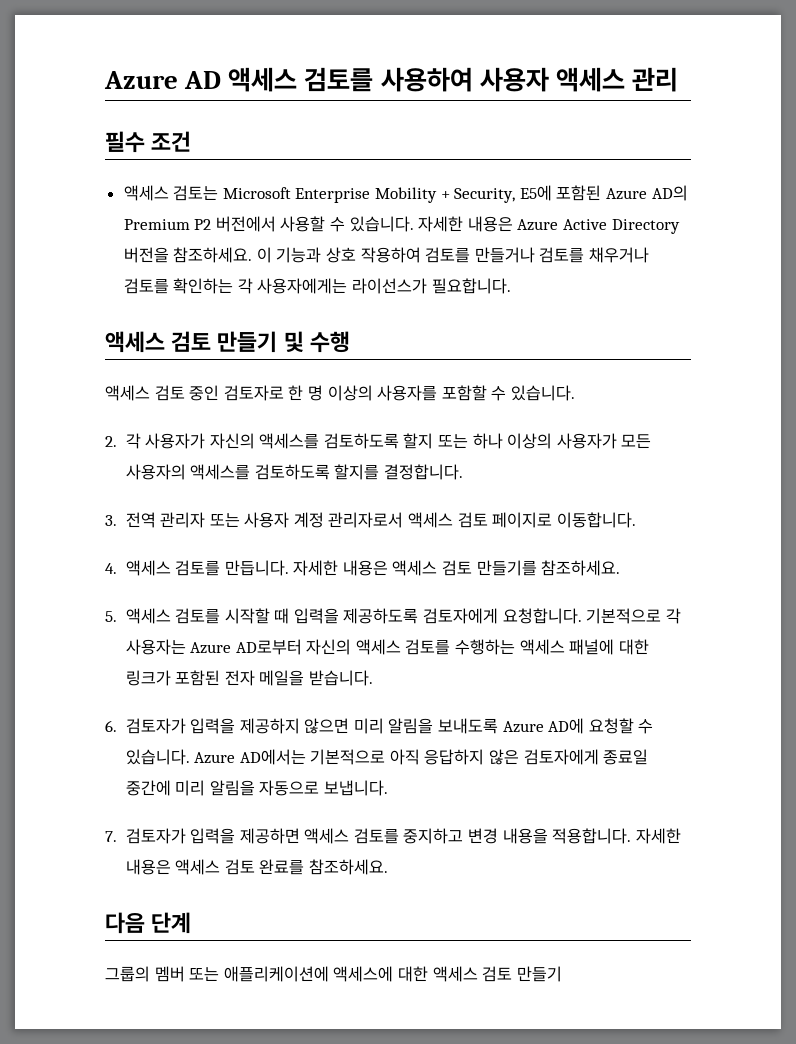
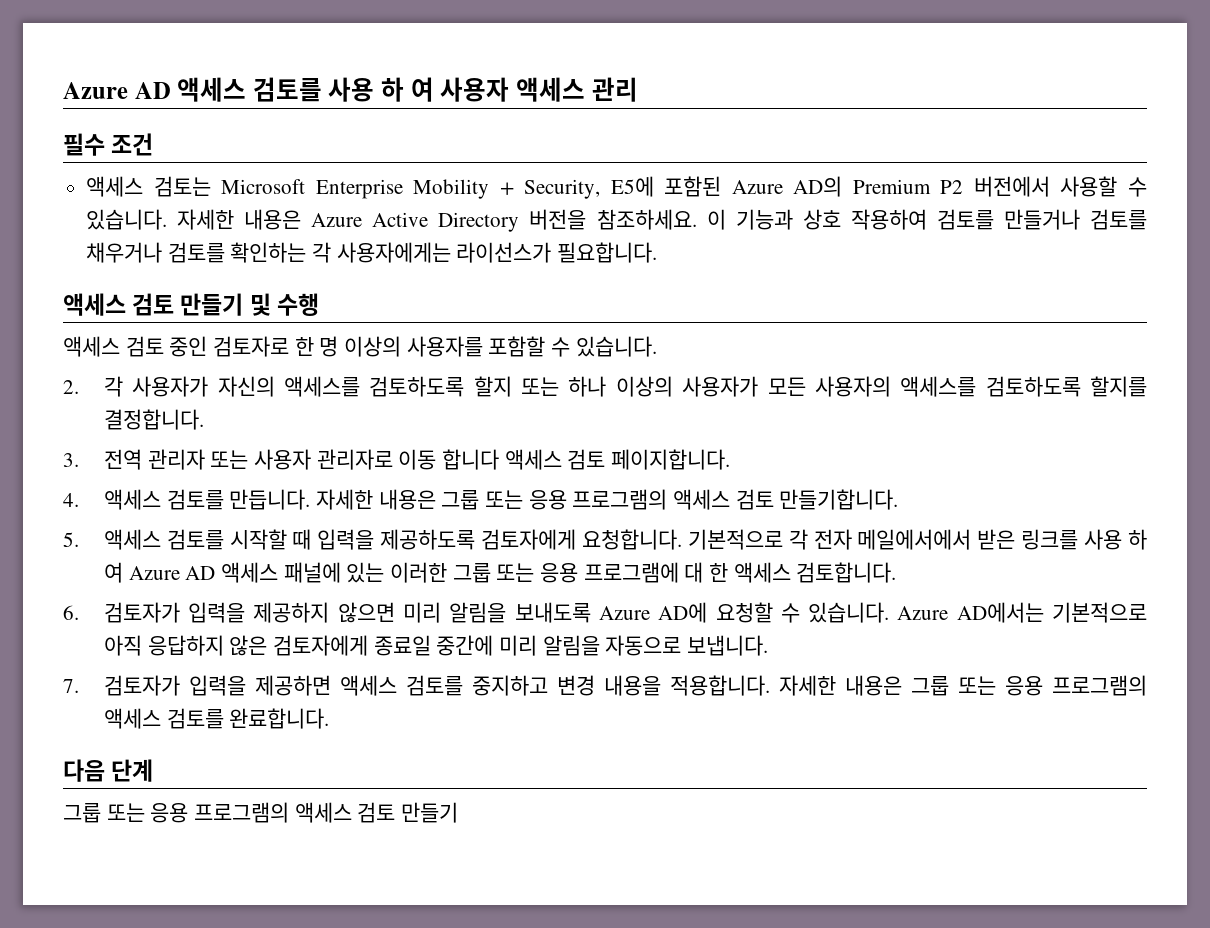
- Azure AD 액세스 검토를 사용하여 사용자 액세스 관리
+ Azure AD 액세스 검토를 사용 하 여 사용자 액세스 관리
- 3. 전역 관리자 또는 사용자 계정 관리자로서 액세스 검토 페이지로 이동합니다.
+ 3. 전역 관리자 또는 사용자 관리자로 이동 합니다 액세스 검토 페이지합니다.
- 자세한 내용은 액세스 검토 만들기를 참조하세요.
+ 자세한 내용은 그룹 또는 응용 프로그램의 액세스 검토 만들기합니다.
- 기본적으로 각 사용자는 Azure AD로부터 자신의 액세스 검토를 수행하는 액세스 패널에 대한 링크가 포함된 전자 메일을 받습니다.
+ 기본적으로 각 전자 메일에서에서 받은 링크를 사용 하 여 Azure AD 액세스 패널에 있는 이러한 그룹 또는 응용 프로그램에 대 한 액세스 검토합니다.
- 자세한 내용은 액세스 검토 완료를 참조하세요.
+ 자세한 내용은 그룹 또는 응용 프로그램의 액세스 검토를 완료합니다.
  다음 단계
- 그룹의 멤버 또는 애플리케이션에 액세스에 대한 액세스 검토 만들기
+ 그룹 또는 응용 프로그램의 액세스 검토 만들기

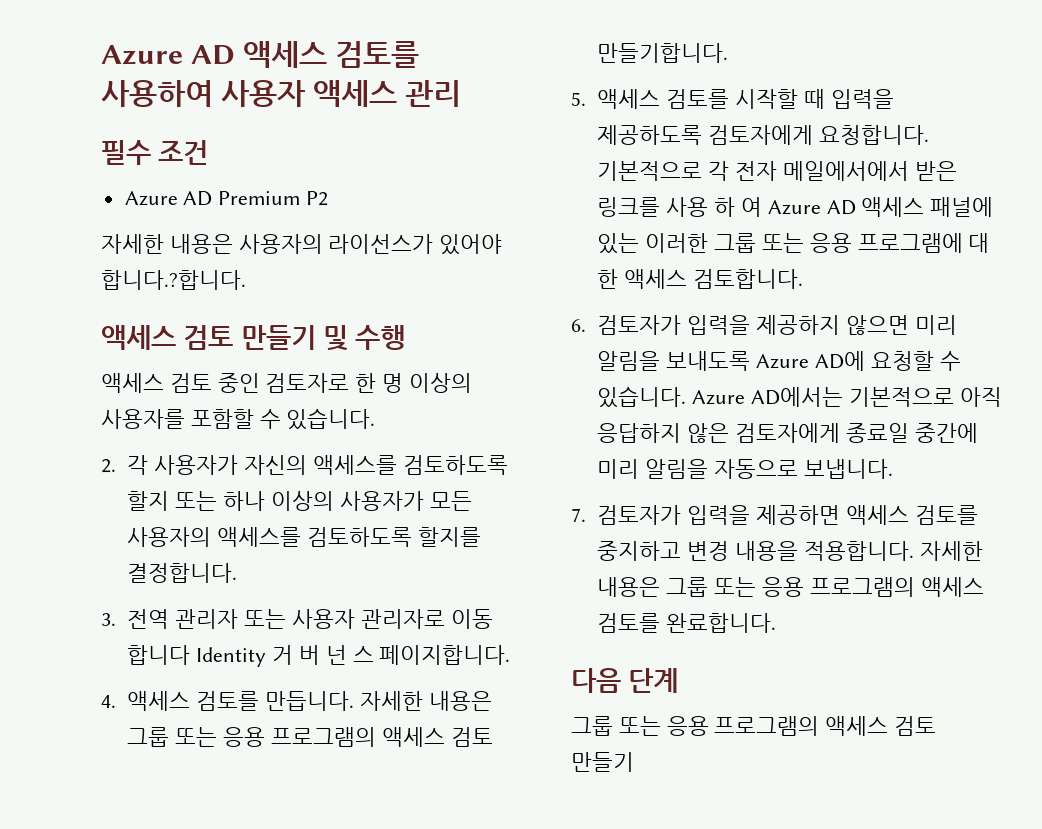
- Azure AD 액세스 검토를 사용 하 여 사용자 액세스 관리
+ Azure AD 액세스 검토를 사용하여 사용자 액세스 관리
- 액세스 검토는 Microsoft Enterprise Mobility + Security, E5에 포함된 Azure AD의 Premium P2 버전에서 사용할 수 있습니다. 자세한 내용은 Azure Active Directory 버전을 참조하세요. 이 기능과 상호 작용하여 검토를 만들거나 검토를 채우거나 검토를 확인하는 각 사용자에게는 라이선스가 필요합니다.
+ Azure AD Premium P2
+ 자세한 내용은 사용자의 라이선스가 있어야 합니다.?합니다.
- 3. 전역 관리자 또는 사용자 관리자로 이동 합니다 액세스 검토 페이지합니다.
+ 3. 전역 관리자 또는 사용자 관리자로 이동 합니다 Identity 거 버 넌 스 페이지합니다.

